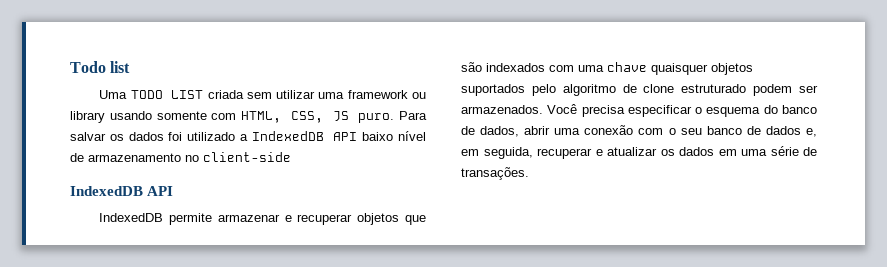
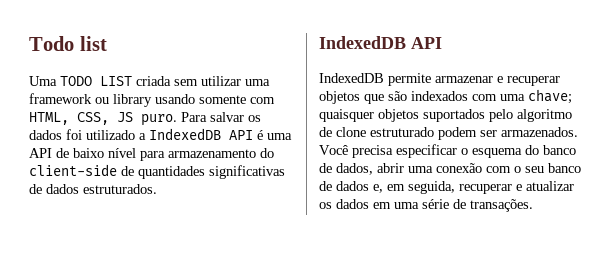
- Para salvar os dados foi utilizado a IndexedDB API baixo nível de armazenamento no client-side
+ Para salvar os dados foi utilizado a IndexedDB API é uma API de baixo nível para armazenamento do client-side de quantidades significativas de dados estruturados.
- IndexedDB permite armazenar e recuperar objetos que são indexados com uma chave quaisquer objetos suportados pelo algoritmo de clone estruturado podem ser armazenados.
+ IndexedDB permite armazenar e recuperar objetos que são indexados com uma chave; quaisquer objetos suportados pelo algoritmo de clone estruturado podem ser armazenados.

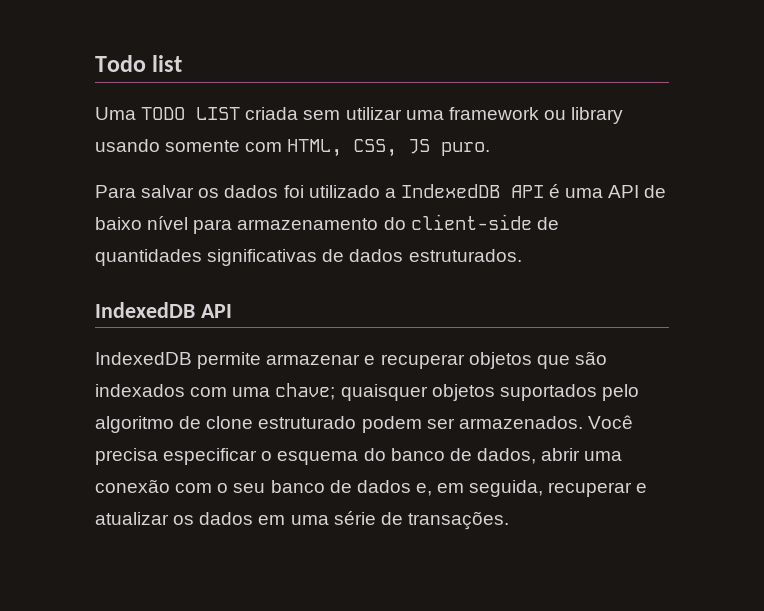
- Uma TODO LIST criada sem utilizar uma framework ou library usando somente com HTML, CSS, JS puro. Para salvar os dados foi utilizado a IndexedDB API é uma API de baixo nível para armazenamento do client-side de quantidades significativas de dados estruturados.
+ Uma TODO LIST criada sem utilizar uma framework ou library usando somente com HTML, CSS, JS puro.
+ Para salvar os dados foi utilizado a IndexedDB API é uma API de baixo nível para armazenamento do client-side de quantidades significativas de dados estruturados.

